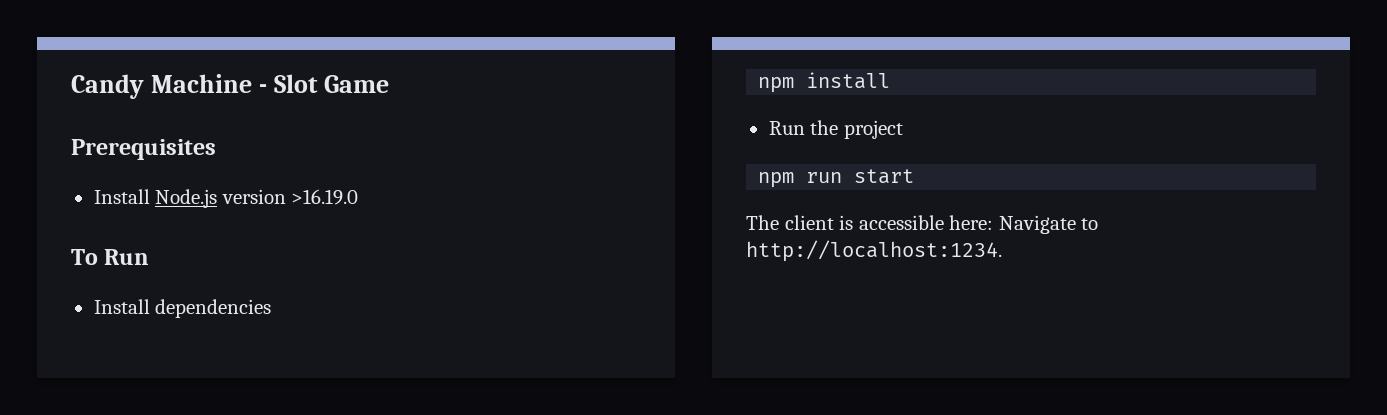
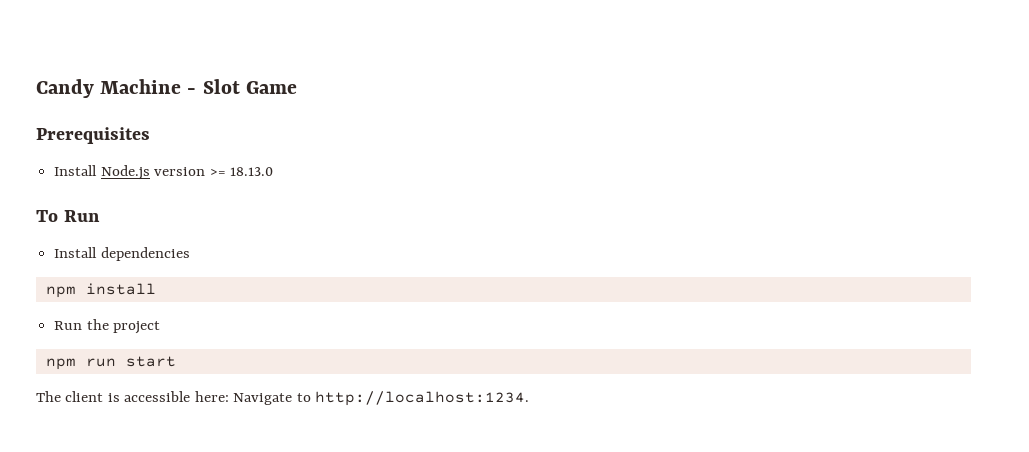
- Install Node.js version >16.19.0
+ Install Node.js version >= 18.13.0

